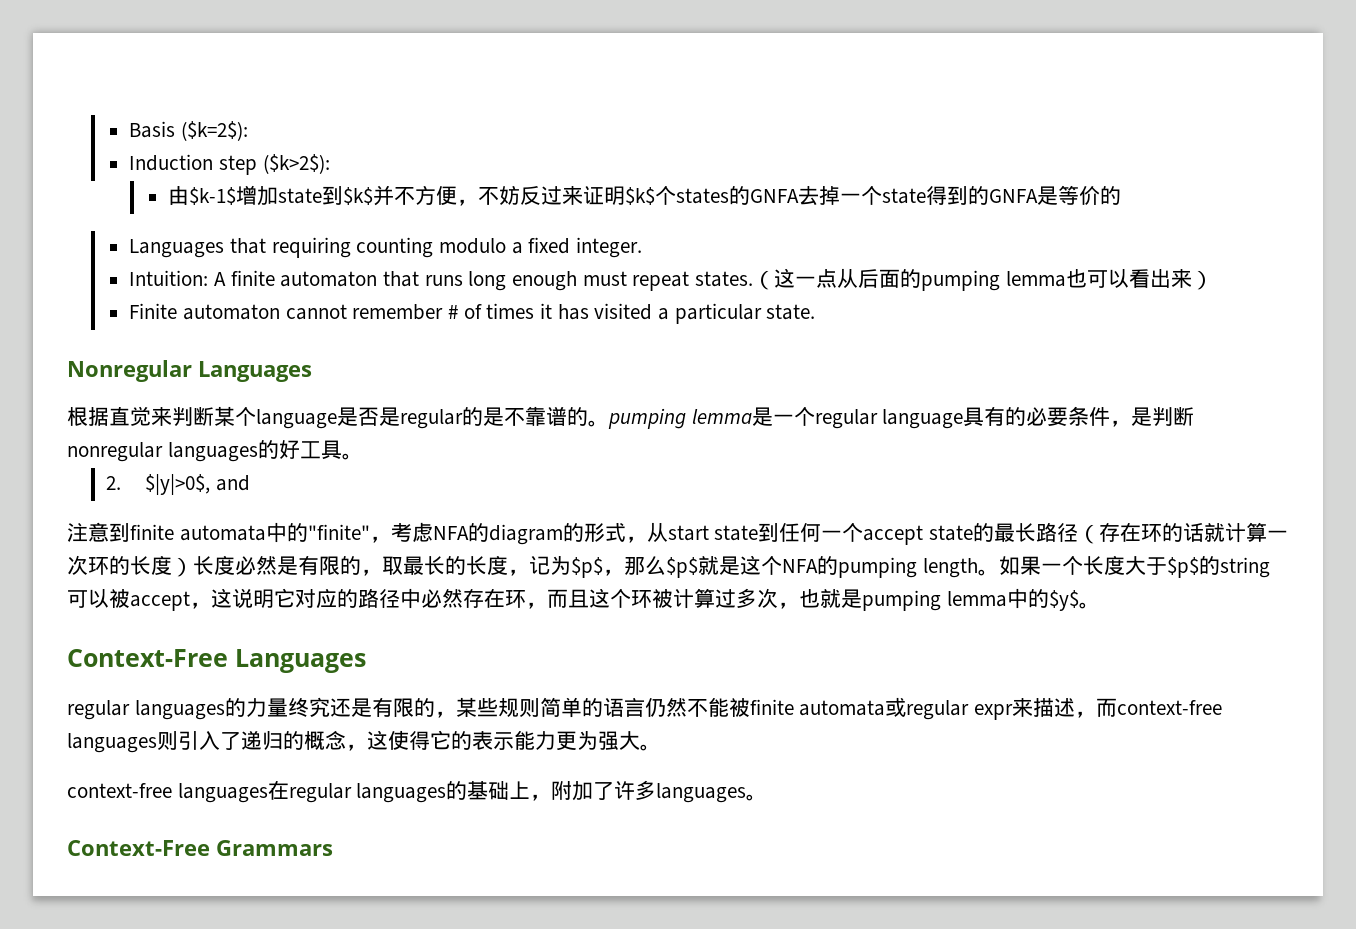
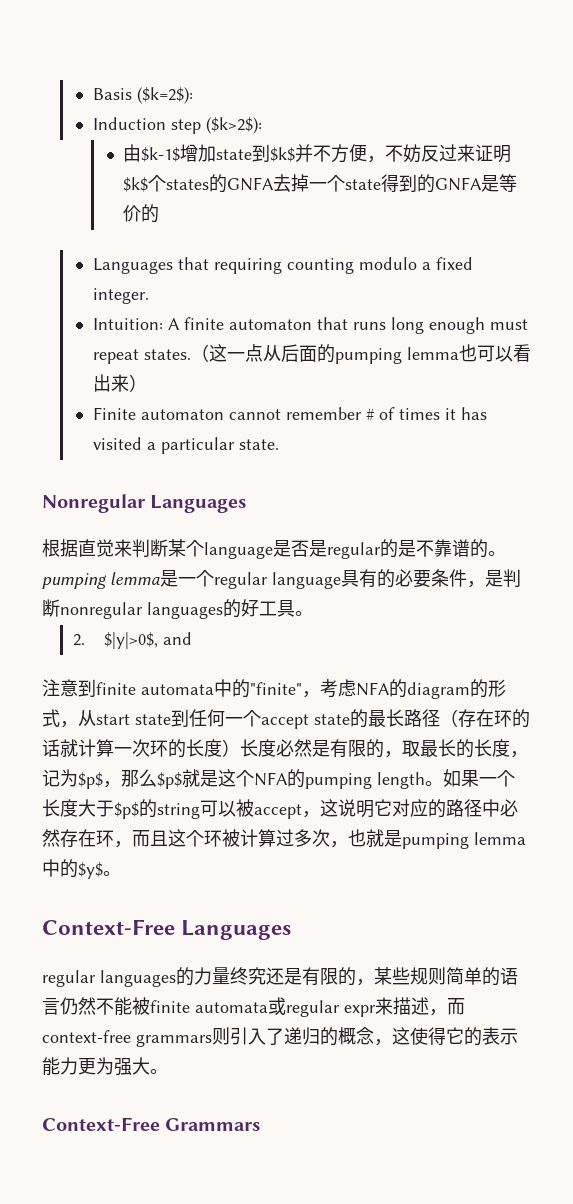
- regular languages的力量终究还是有限的，某些规则简单的语言仍然不能被finite automata或regular expr来描述，而context-free languages则引入了递归的概念，这使得它的表示能力更为强大。
+ regular languages的力量终究还是有限的，某些规则简单的语言仍然不能被finite automata或regular expr来描述，而context-free grammars则引入了递归的概念，这使得它的表示能力更为强大。
- context-free languages在regular languages的基础上，附加了许多languages。

